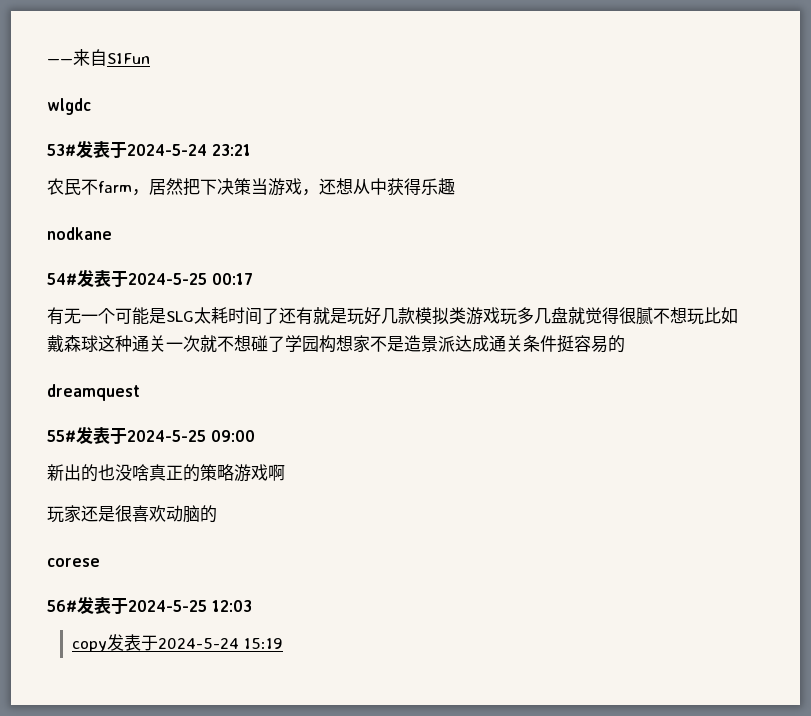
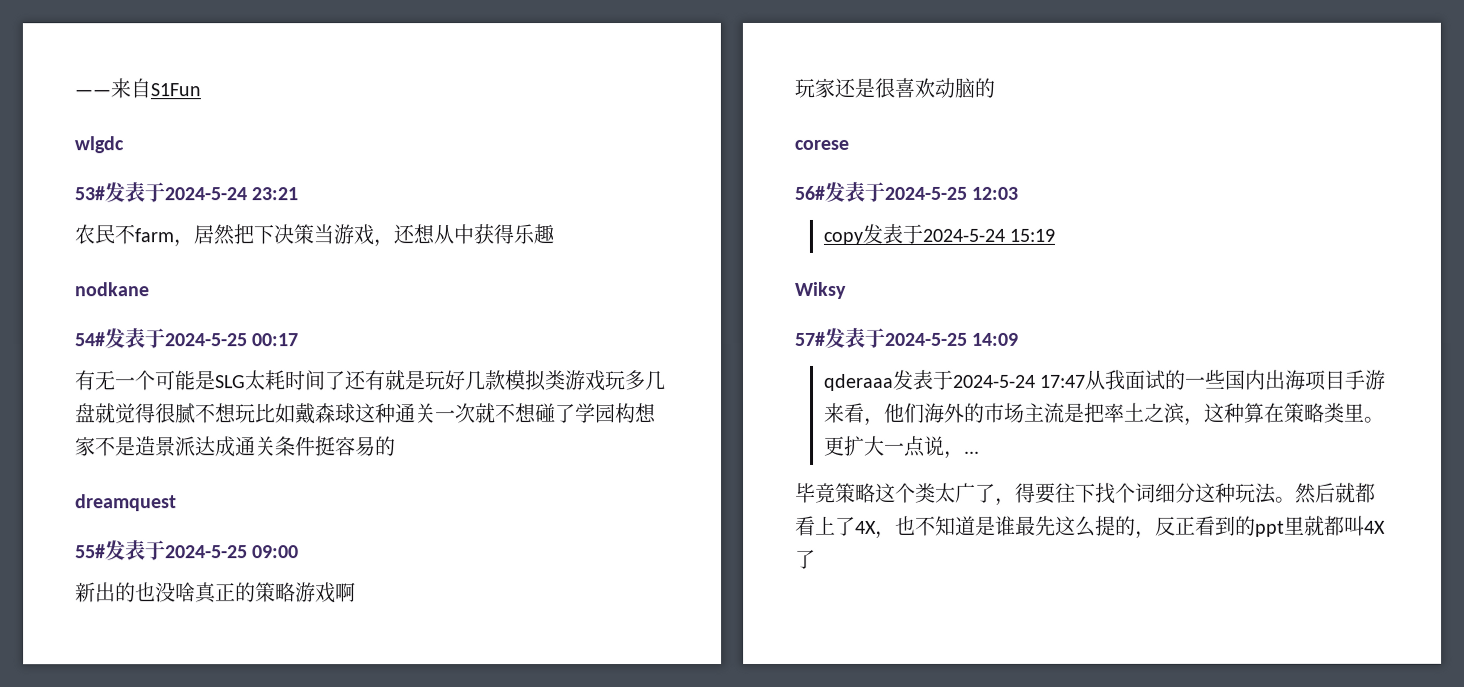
+ Wiksy
+ 57#发表于2024-5-25 14:09
+ qderaaa发表于2024-5-24 17:47从我面试的一些国内出海项目手游来看，他们海外的市场主流是把率土之滨，这种算在策略类里。更扩大一点说，...
+ 毕竟策略这个类太广了，得要往下找个词细分这种玩法。然后就都看上了4X，也不知道是谁最先这么提的，反正看到的ppt里就都叫4X了

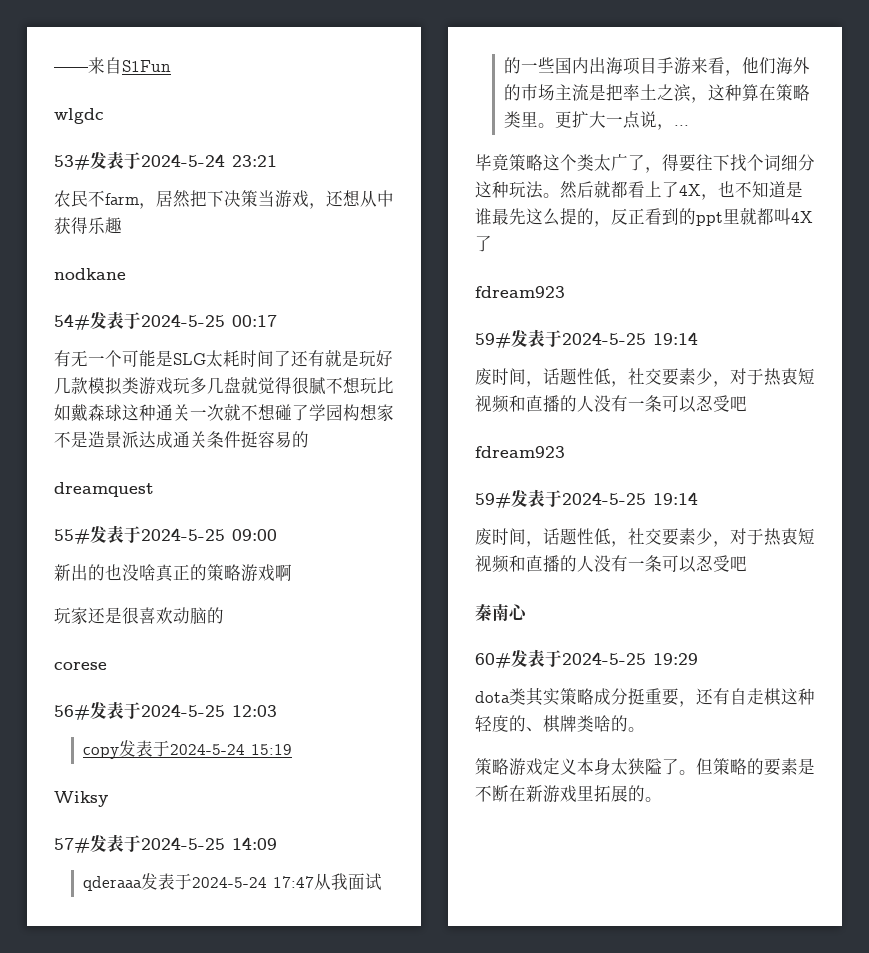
  然后就都看上了4X，也不知道是谁最先这么提的，反正看到的ppt里就都叫4X了
+ fdream923
+ 59#发表于2024-5-25 19:14
+ 废时间，话题性低，社交要素少，对于热衷短视频和直播的人没有一条可以忍受吧
+ fdream923
+ 59#发表于2024-5-25 19:14
+ 废时间，话题性低，社交要素少，对于热衷短视频和直播的人没有一条可以忍受吧
+ 秦南心
+ 60#发表于2024-5-25 19:29
+ dota类其实策略成分挺重要，还有自走棋这种轻度的、棋牌类啥的。
+ 策略游戏定义本身太狭隘了。但策略的要素是不断在新游戏里拓展的。

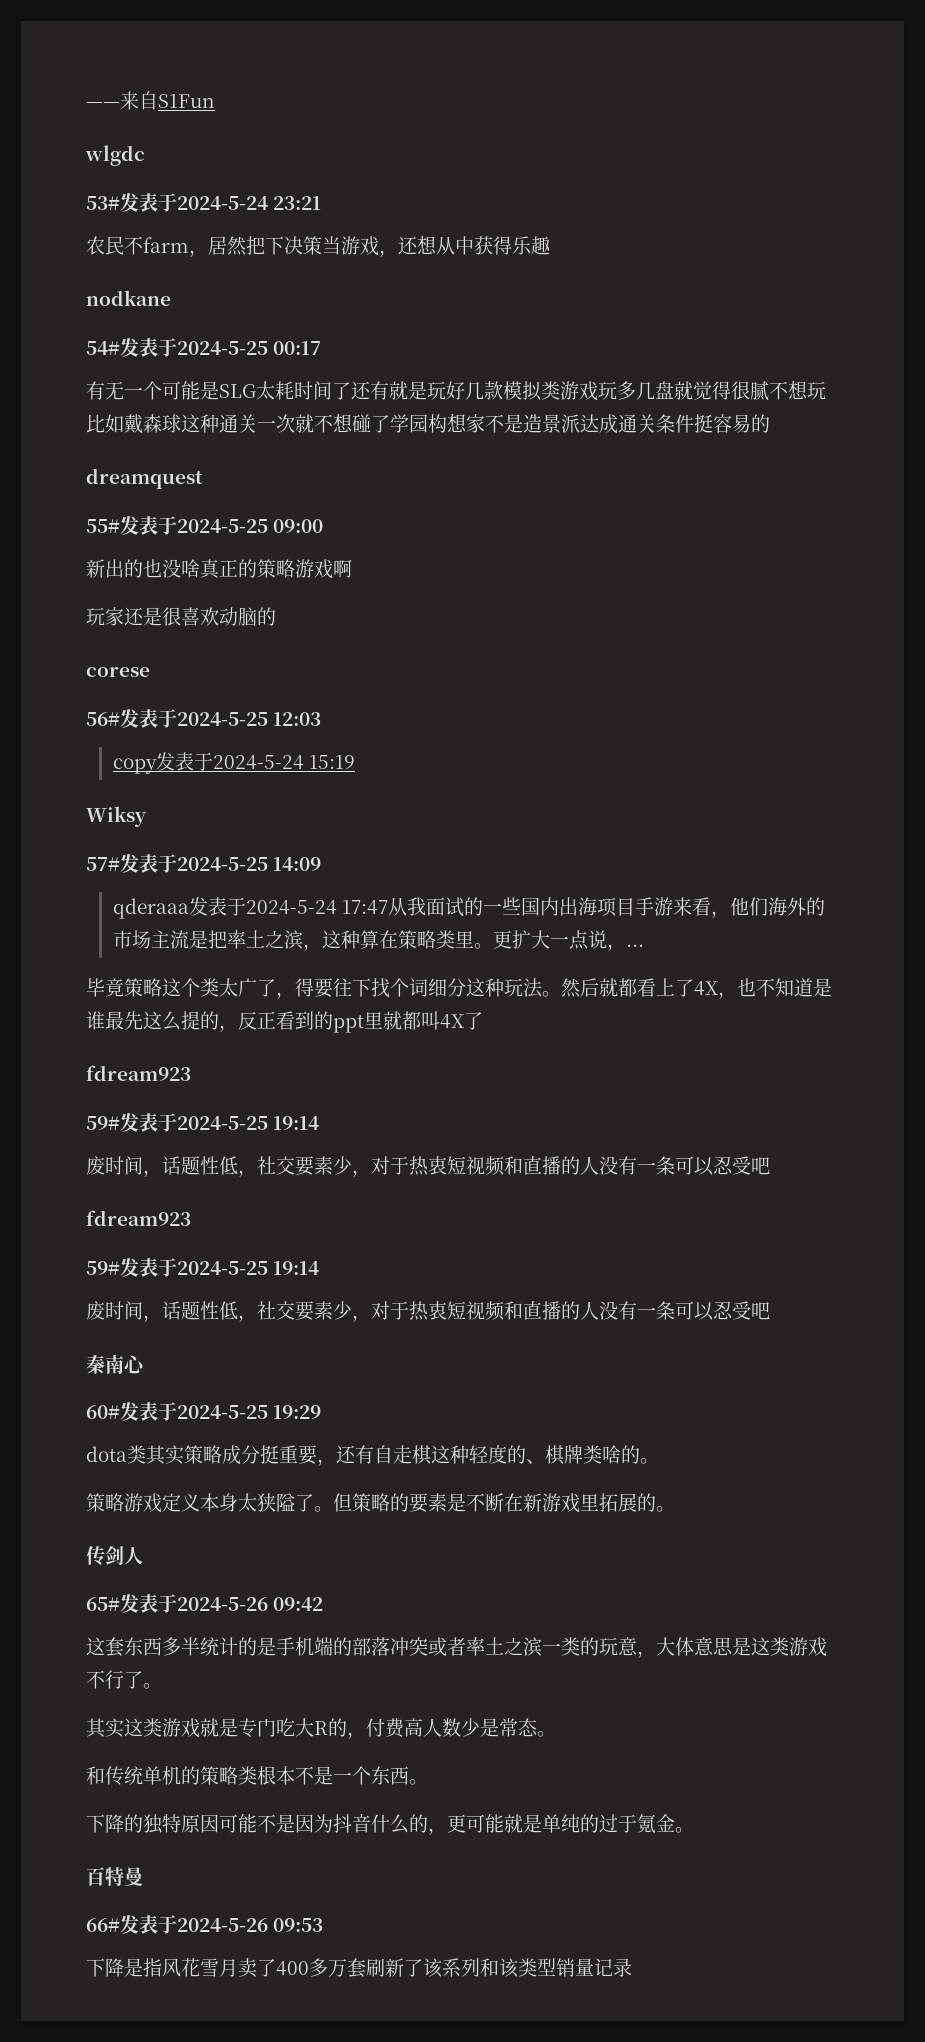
+ 传剑人
+ 65#发表于2024-5-26 09:42
+ 这套东西多半统计的是手机端的部落冲突或者率土之滨一类的玩意，大体意思是这类游戏不行了。
+ 其实这类游戏就是专门吃大R的，付费高人数少是常态。
+ 和传统单机的策略类根本不是一个东西。
+ 下降的独特原因可能不是因为抖音什么的，更可能就是单纯的过于氪金。
+ 百特曼
+ 66#发表于2024-5-26 09:53
+ 下降是指风花雪月卖了400多万套刷新了该系列和该类型销量记录

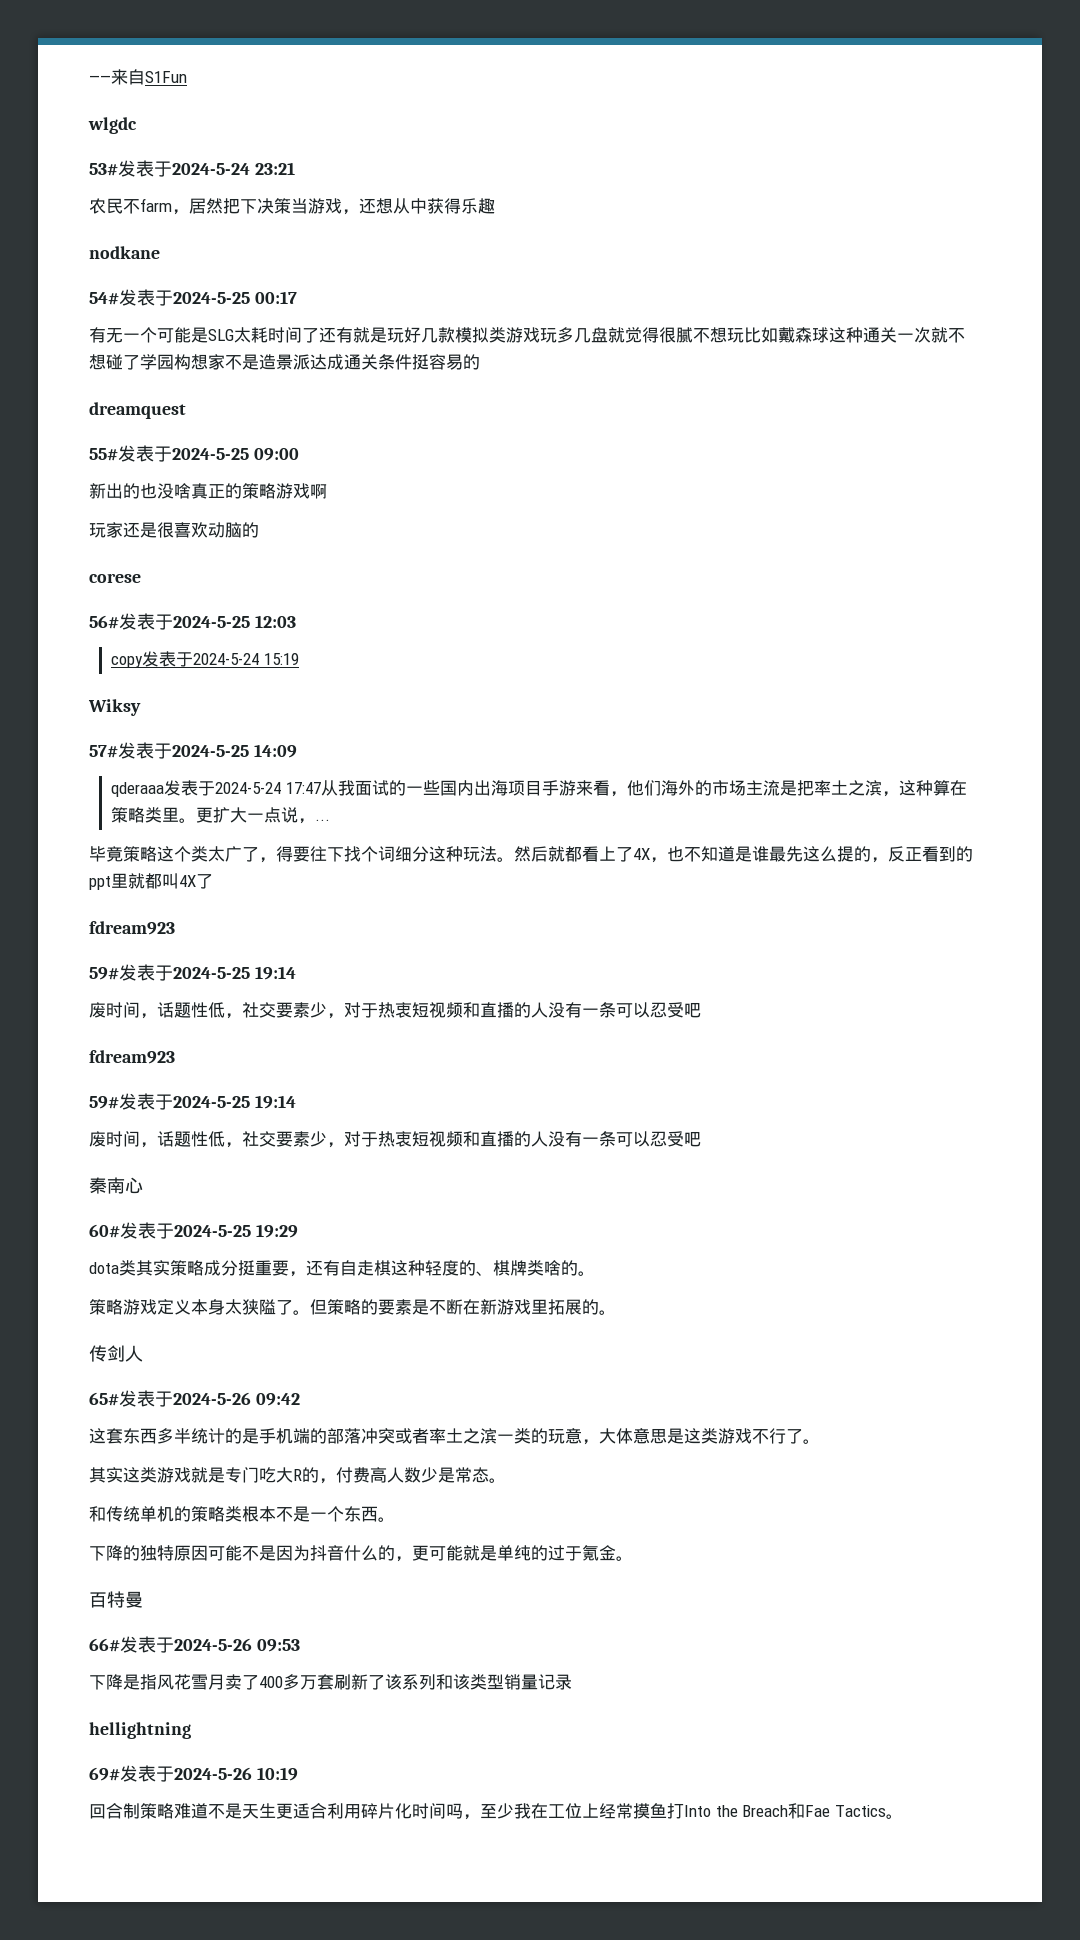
+ hellightning
+ 69#发表于2024-5-26 10:19
+ 回合制策略难道不是天生更适合利用碎片化时间吗，至少我在工位上经常摸鱼打Into the Breach和Fae Tactics。

